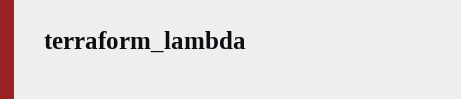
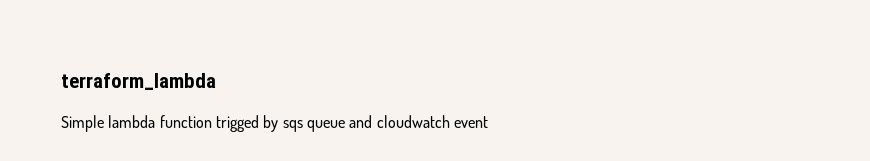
+ Simple lambda function trigged by sqs queue and cloudwatch event

